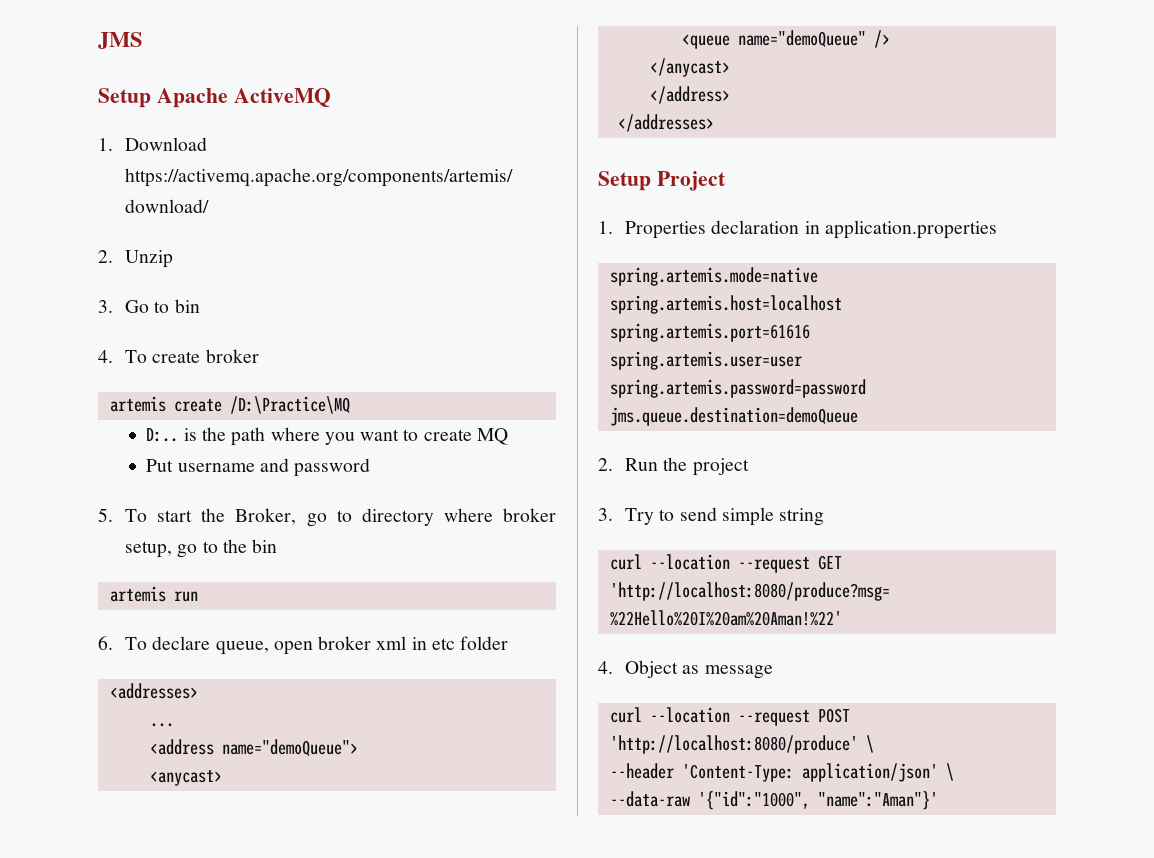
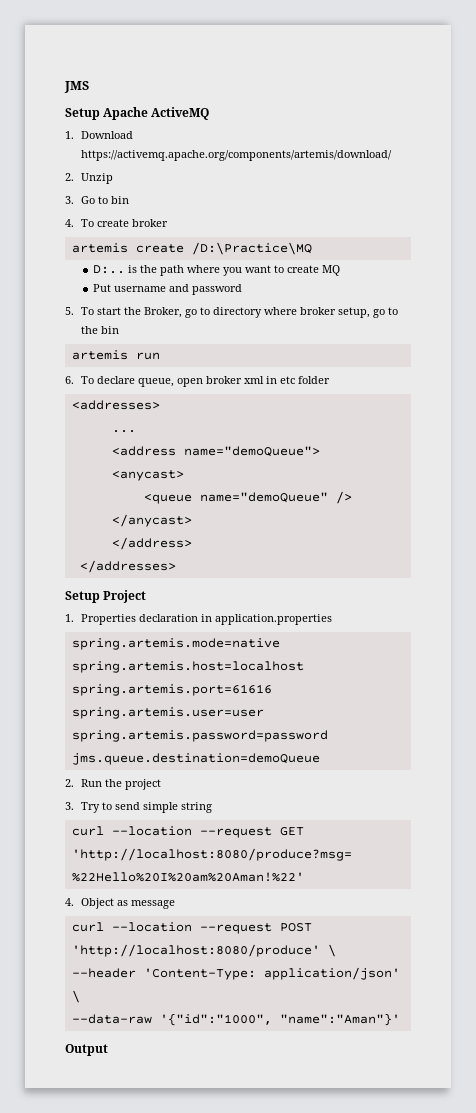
+ Output

